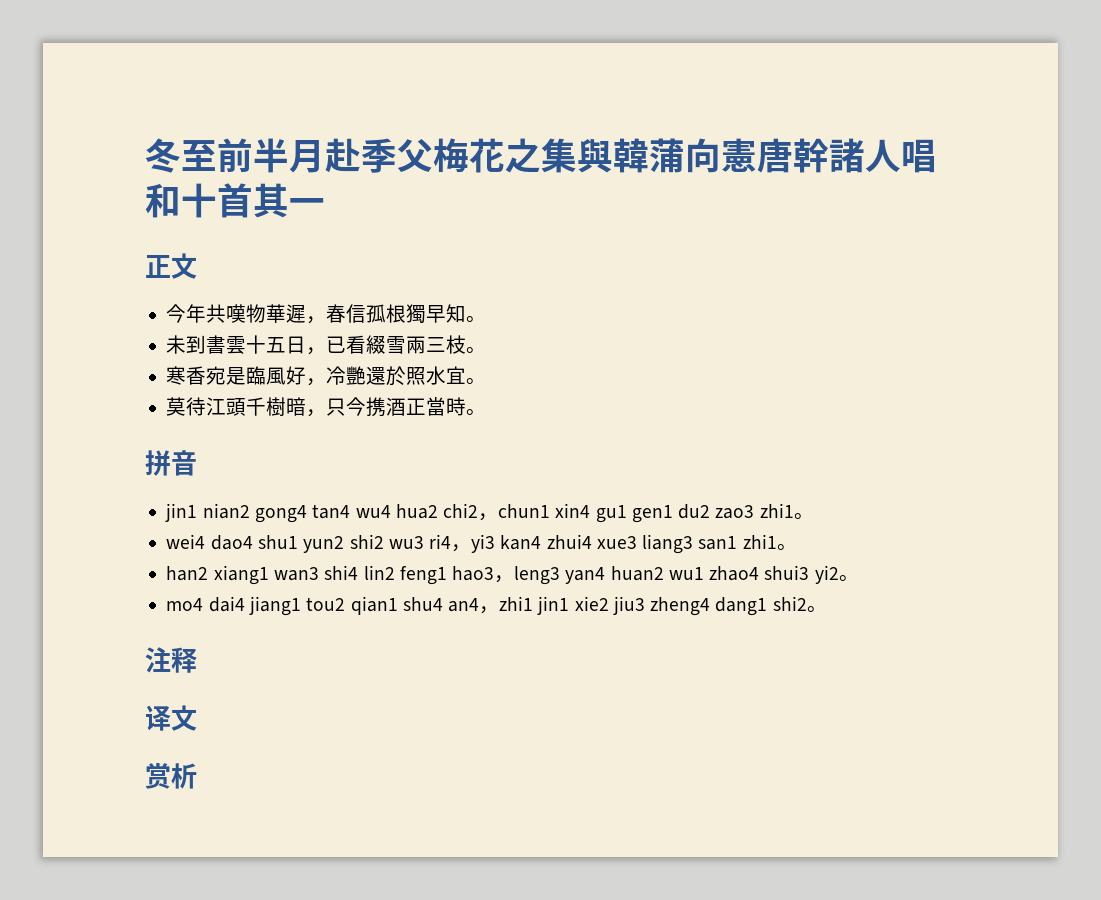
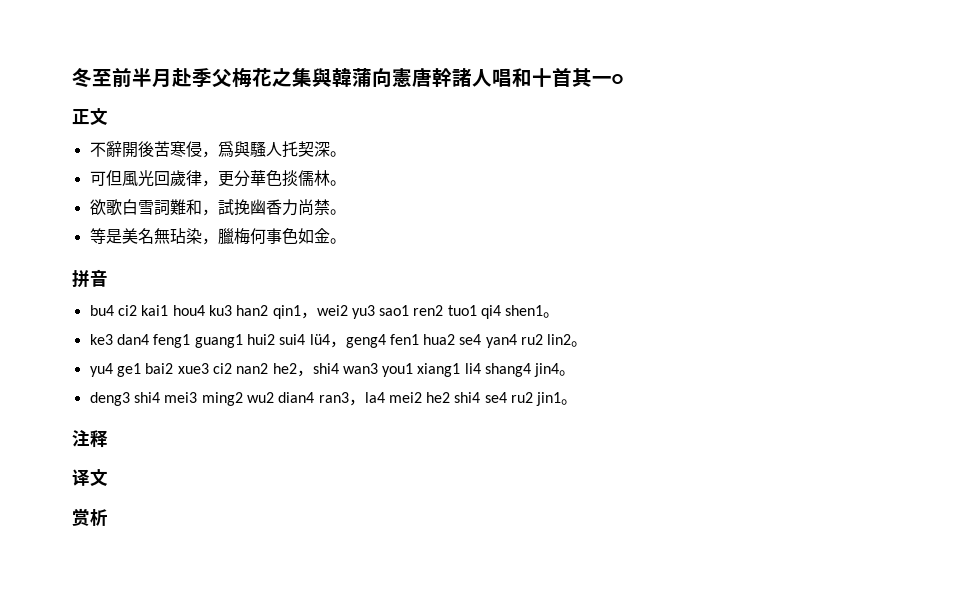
- 冬至前半月赴季父梅花之集與韓蒲向憲唐幹諸人唱和十首其一
+ 冬至前半月赴季父梅花之集與韓蒲向憲唐幹諸人唱和十首其一○
- 今年共嘆物華遲，春信孤根獨早知。
- 未到書雲十五日，已看綴雪兩三枝。
- 寒香宛是臨風好，冷艷還於照水宜。
- 莫待江頭千樹暗，只今携酒正當時。
+ 不辭開後苦寒侵，爲與騷人托契深。
+ 可但風光回歲律，更分華色掞儒林。
+ 欲歌白雪詞難和，試挽幽香力尚禁。
+ 等是美名無玷染，臘梅何事色如金。
  拼音
- jin1 nian2 gong4 tan4 wu4 hua2 chi2，chun1 xin4 gu1 gen1 du2 zao3 zhi1。
- wei4 dao4 shu1 yun2 shi2 wu3 ri4，yi3 kan4 zhui4 xue3 liang3 san1 zhi1。
- han2 xiang1 wan3 shi4 lin2 feng1 hao3，leng3 yan4 huan2 wu1 zhao4 shui3 yi2。
- mo4 dai4 jiang1 tou2 qian1 shu4 an4，zhi1 jin1 xie2 jiu3 zheng4 dang1 shi2。
+ bu4 ci2 kai1 hou4 ku3 han2 qin1，wei2 yu3 sao1 ren2 tuo1 qi4 shen1。
+ ke3 dan4 feng1 guang1 hui2 sui4 lü4，geng4 fen1 hua2 se4 yan4 ru2 lin2。
+ yu4 ge1 bai2 xue3 ci2 nan2 he2，shi4 wan3 you1 xiang1 li4 shang4 jin4。
+ deng3 shi4 mei3 ming2 wu2 dian4 ran3，la4 mei2 he2 shi4 se4 ru2 jin1。

